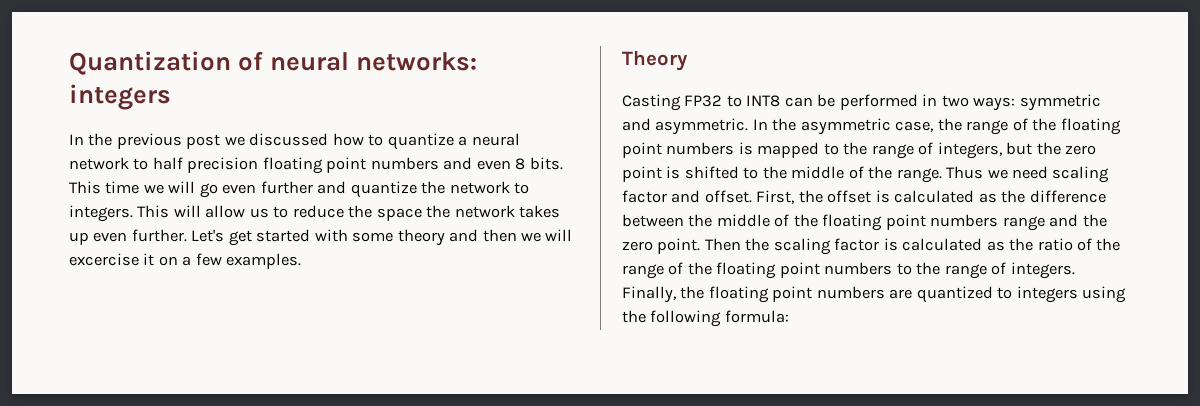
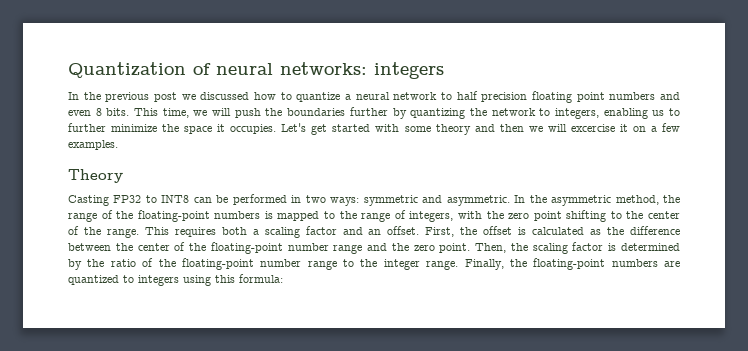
- This time we will go even further and quantize the network to integers. This will allow us to reduce the space the network takes up even further.
+ This time, we will push the boundaries further by quantizing the network to integers, enabling us to further minimize the space it occupies.
- In the asymmetric case, the range of the floating point numbers is mapped to the range of integers, but the zero point is shifted to the middle of the range.
+ In the asymmetric method, the range of the floating-point numbers is mapped to the range of integers, with the zero point shifting to the center of the range.
- Thus we need scaling factor and offset.
+ This requires both a scaling factor and an offset.
- First, the offset is calculated as the difference between the middle of the floating point numbers range and the zero point.
+ First, the offset is calculated as the difference between the center of the floating-point number range and the zero point.
- Then the scaling factor is calculated as the ratio of the range of the floating point numbers to the range of integers. Finally, the floating point numbers are quantized to integers using the following formula:
+ Then, the scaling factor is determined by the ratio of the floating-point number range to the integer range. Finally, the floating-point numbers are quantized to integers using this formula:

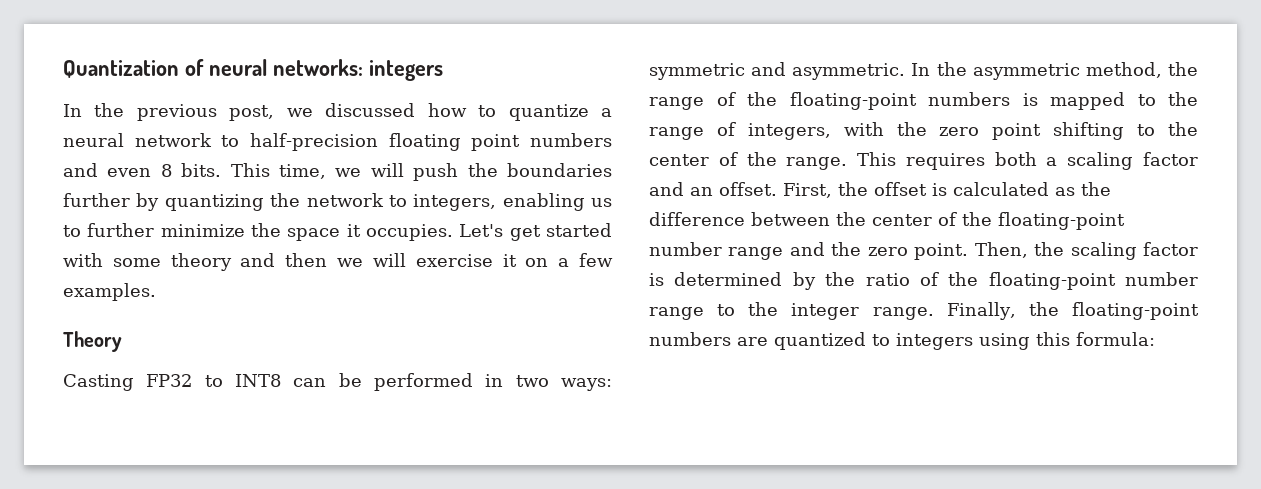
- In the previous post we discussed how to quantize a neural network to half precision floating point numbers and even 8 bits.
+ In the previous post, we discussed how to quantize a neural network to half-precision floating point numbers and even 8 bits.
- Let's get started with some theory and then we will excercise it on a few examples.
+ Let's get started with some theory and then we will exercise it on a few examples.

